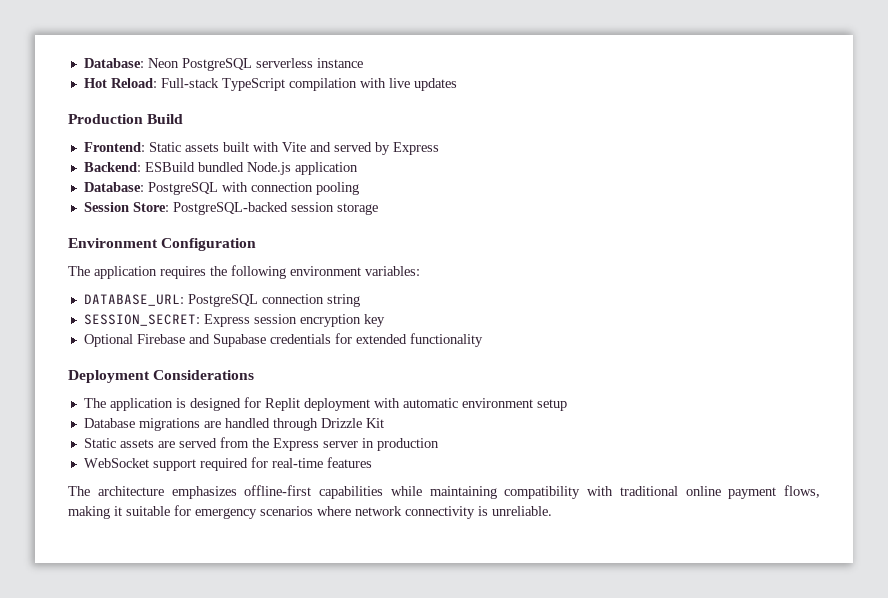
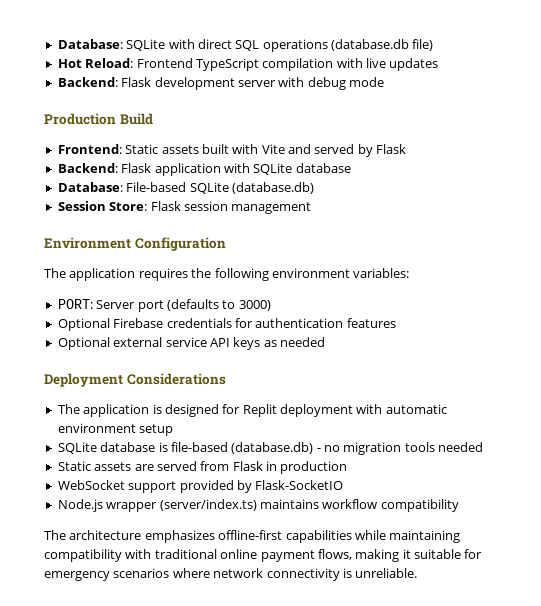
- Database: Neon PostgreSQL serverless instance
+ Database: SQLite with direct SQL operations (database.db file)
- Hot Reload: Full-stack TypeScript compilation with live updates
+ Hot Reload: Frontend TypeScript compilation with live updates
+ Backend: Flask development server with debug mode
- Frontend: Static assets built with Vite and served by Express
- Backend: ESBuild bundled Node.js application
- Database: PostgreSQL with connection pooling
+ Frontend: Static assets built with Vite and served by Flask
+ Backend: Flask application with SQLite database
+ Database: File-based SQLite (database.db)
- Session Store: PostgreSQL-backed session storage
+ Session Store: Flask session management
- DATABASE_URL: PostgreSQL connection string
- SESSION_SECRET: Express session encryption key
- Optional Firebase and Supabase credentials for extended functionality
+ PORT: Server port (defaults to 3000)
+ Optional Firebase credentials for authentication features
+ Optional external service API keys as needed
- Database migrations are handled through Drizzle Kit
+ SQLite database is file-based (database.db) - no migration tools needed
- Static assets are served from the Express server in production
+ Static assets are served from Flask in production
- WebSocket support required for real-time features
+ WebSocket support provided by Flask-SocketIO
+ Node.js wrapper (server/index.ts) maintains workflow compatibility

